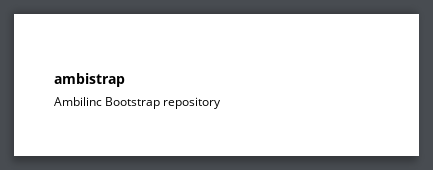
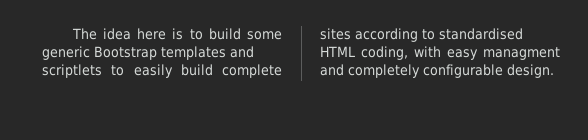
- ambistrap
- Ambilinc Bootstrap repository
+ The idea here is to build some generic Bootstrap templates and scriptlets to easily build complete sites according to standardised HTML coding, with easy managment and completely configurable design.

